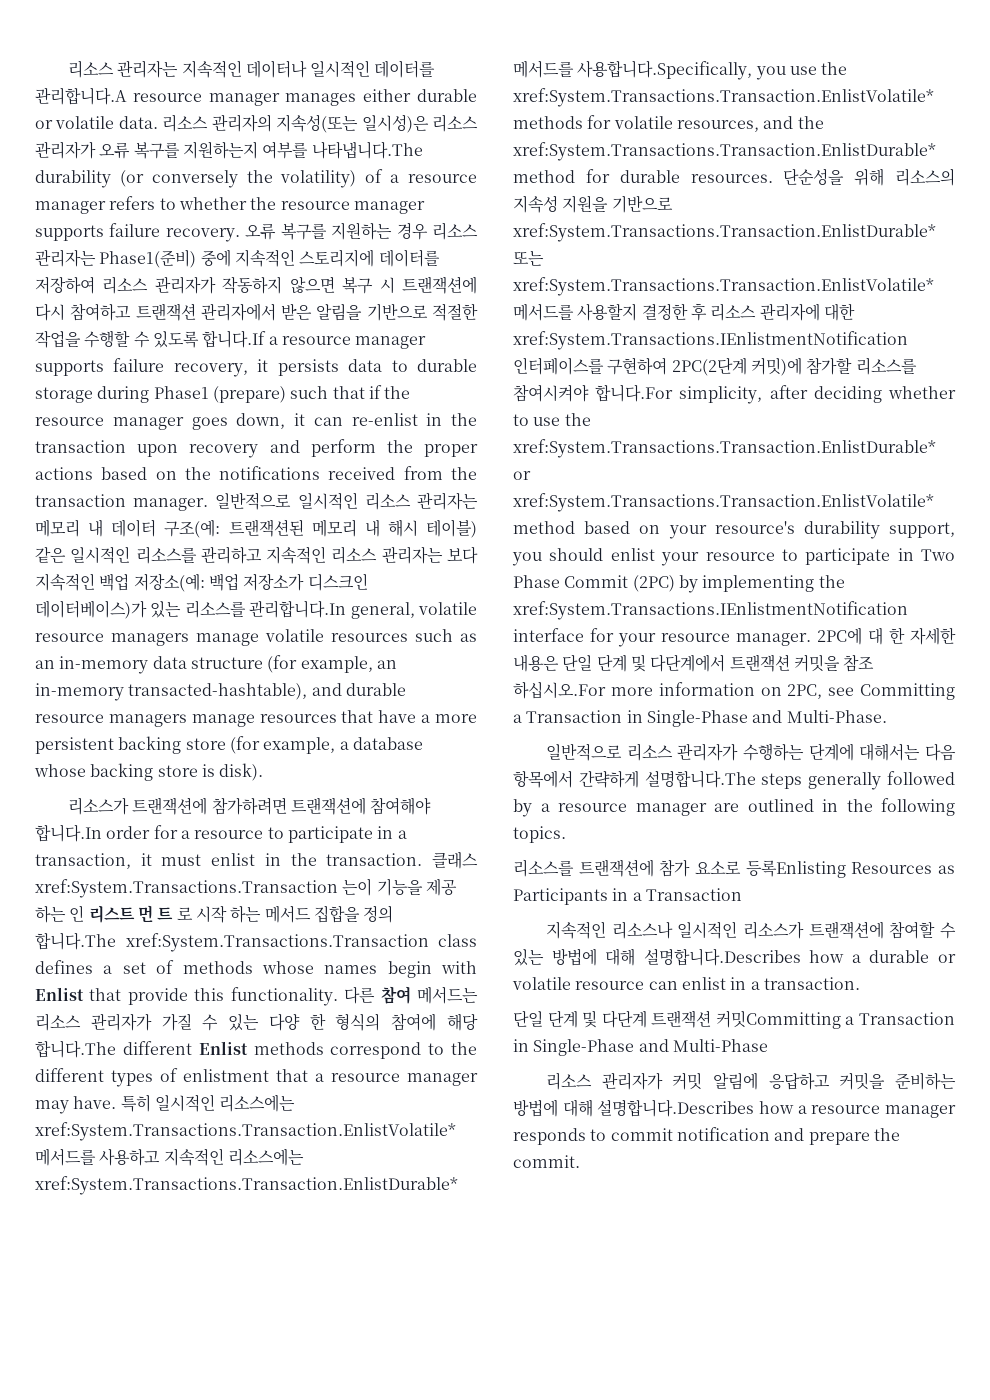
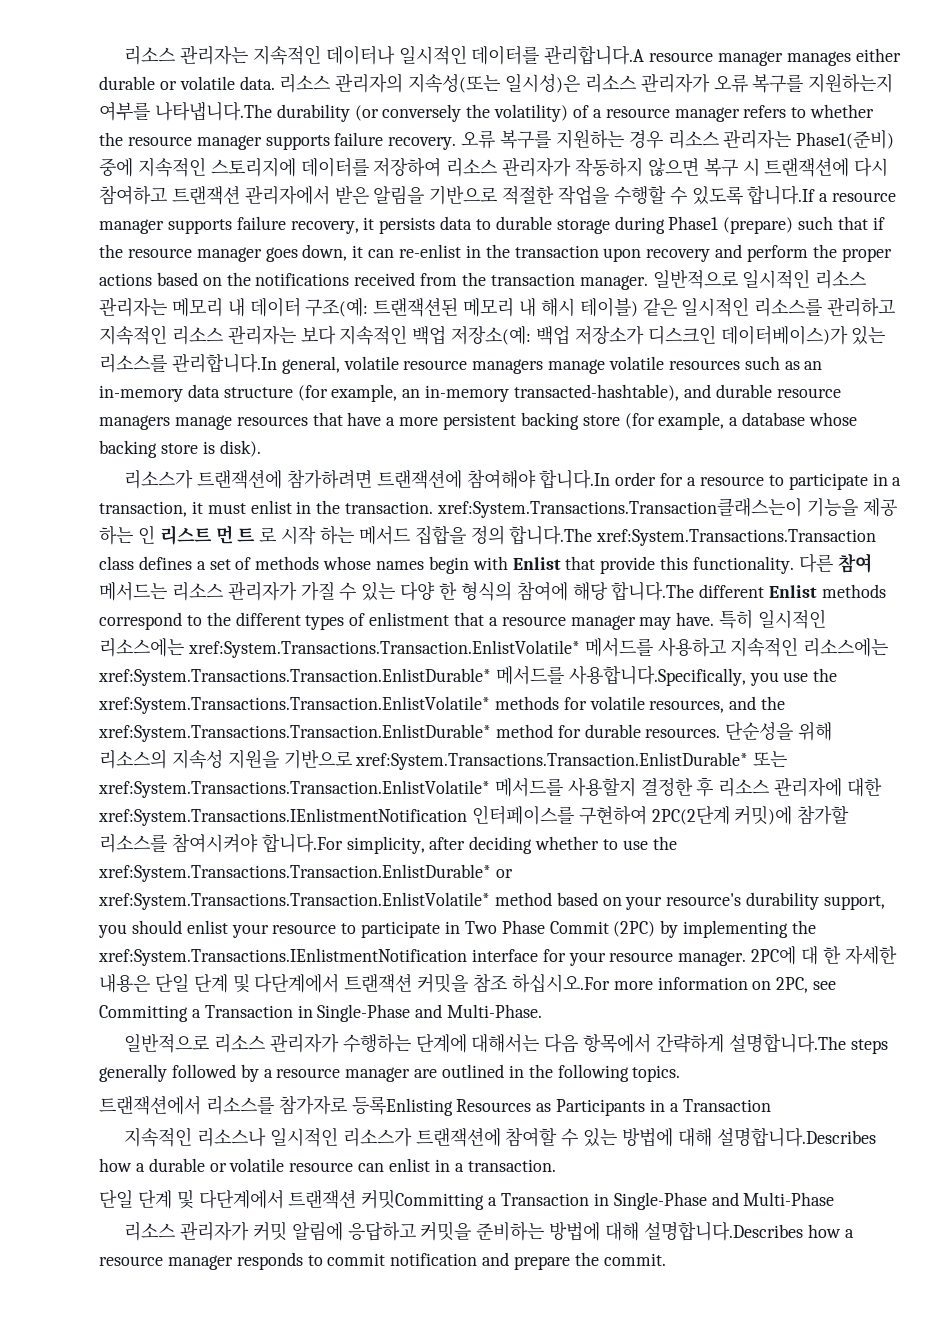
- 리소스가 트랜잭션에 참가하려면 트랜잭션에 참여해야 합니다.In order for a resource to participate in a transaction, it must enlist in the transaction. 클래스 xref:System.Transactions.Transaction 는이 기능을 제공 하는 인 리스트 먼 트 로 시작 하는 메서드 집합을 정의 합니다.The xref:System.Transactions.Transaction class defines a set of methods whose names begin with Enlist that provide this functionality.
+ 리소스가 트랜잭션에 참가하려면 트랜잭션에 참여해야 합니다.In order for a resource to participate in a transaction, it must enlist in the transaction. xref:System.Transactions.Transaction클래스는이 기능을 제공 하는 인 리스트 먼 트 로 시작 하는 메서드 집합을 정의 합니다.The xref:System.Transactions.Transaction class defines a set of methods whose names begin with Enlist that provide this functionality.
- 리소스를 트랜잭션에 참가 요소로 등록Enlisting Resources as Participants in a Transaction
+ 트랜잭션에서 리소스를 참가자로 등록Enlisting Resources as Participants in a Transaction
- 단일 단계 및 다단계 트랜잭션 커밋Committing a Transaction in Single-Phase and Multi-Phase
+ 단일 단계 및 다단계에서 트랜잭션 커밋Committing a Transaction in Single-Phase and Multi-Phase

